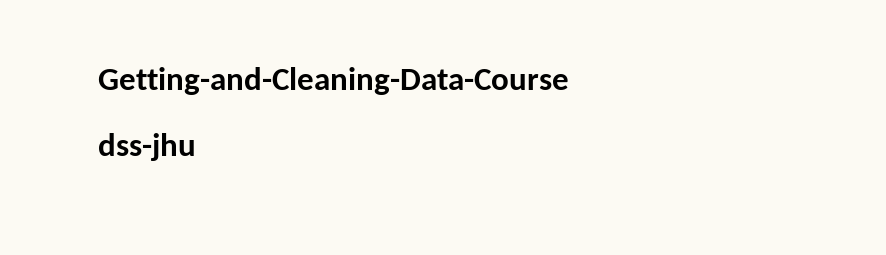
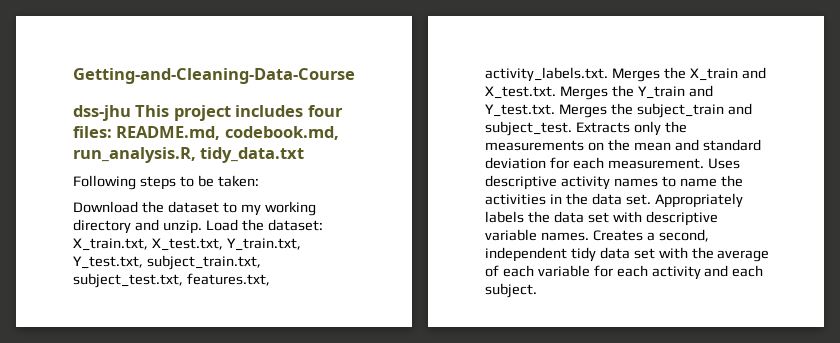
- dss-jhu
+ dss-jhu This project includes four files: README.md, codebook.md, run_analysis.R, tidy_data.txt
+ Following steps to be taken:
+ Download the dataset to my working directory and unzip. Load the dataset: X_train.txt, X_test.txt, Y_train.txt, Y_test.txt, subject_train.txt, subject_test.txt, features.txt, activity_labels.txt. Merges the X_train and X_test.txt. Merges the Y_train and Y_test.txt. Merges the subject_train and subject_test. Extracts only the measurements on the mean and standard deviation for each measurement. Uses descriptive activity names to name the activities in the data set. Appropriately labels the data set with descriptive variable names. Creates a second, independent tidy data set with the average of each variable for each activity and each subject.

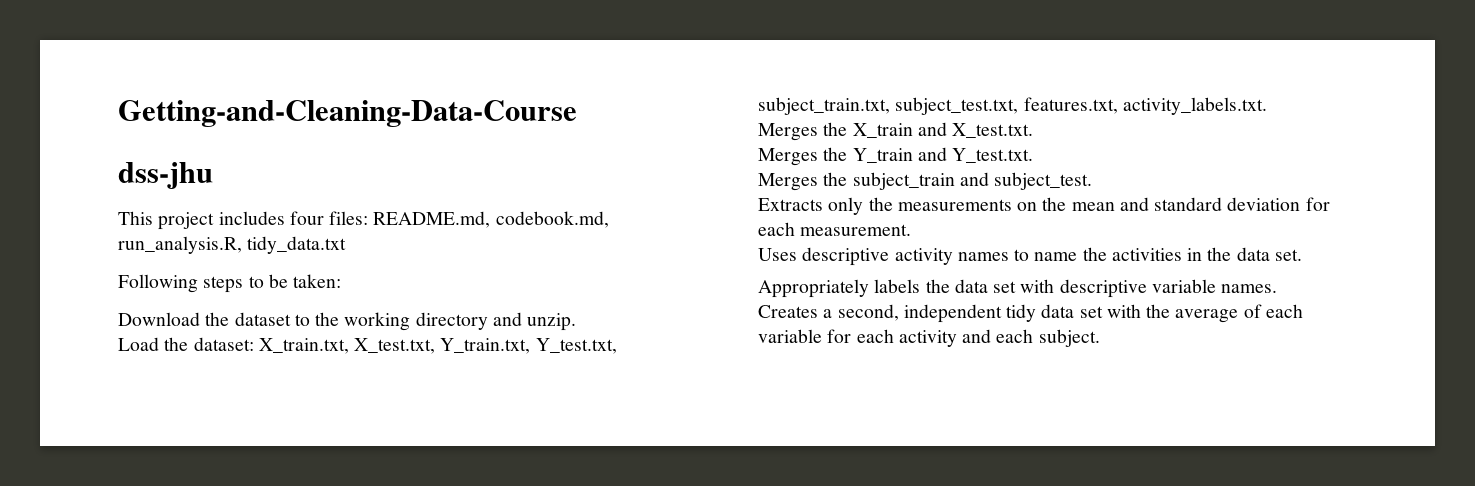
- dss-jhu This project includes four files: README.md, codebook.md, run_analysis.R, tidy_data.txt
+ dss-jhu
+ This project includes four files: README.md, codebook.md, run_analysis.R, tidy_data.txt
- Download the dataset to my working directory and unzip. Load the dataset:
+ Download the dataset to the working directory and unzip.
+ Load the dataset:
- X_train.txt, X_test.txt, Y_train.txt, Y_test.txt, subject_train.txt, subject_test.txt, features.txt, activity_labels.txt. Merges the X_train and X_test.txt. Merges the Y_train and Y_test.txt. Merges the subject_train and subject_test. Extracts only the measurements on the mean and standard deviation for each measurement. Uses descriptive activity names to name the activities in the data set. Appropriately labels the data set with descriptive variable names. Creates a second, independent tidy data set with the average of each variable for each activity and each subject.
+ X_train.txt, X_test.txt, Y_train.txt, Y_test.txt, subject_train.txt, subject_test.txt, features.txt, activity_labels.txt.
+ Merges the X_train and X_test.txt.
+ Merges the Y_train and Y_test.txt.
+ Merges the subject_train and subject_test.
+ Extracts only the measurements on the mean and standard deviation for each measurement.
+ Uses descriptive activity names to name the activities in the data set.
+ Appropriately labels the data set with descriptive variable names.
+ Creates a second, independent tidy data set with the average of each variable for each activity and each subject.

